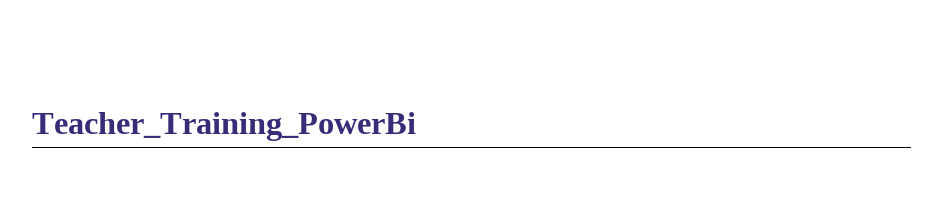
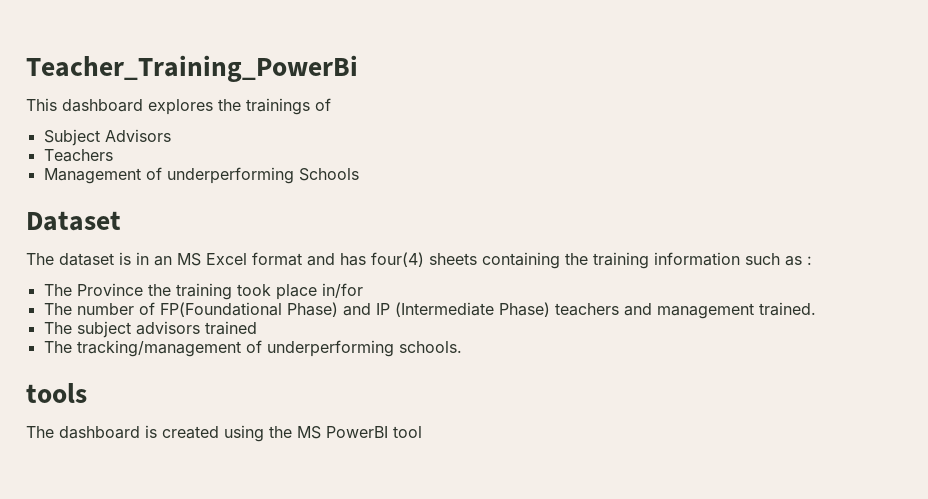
+ This dashboard explores the trainings of
+ Subject Advisors
+ Teachers
+ Management of underperforming Schools
+ Dataset
+ The dataset is in an MS Excel format and has four(4) sheets containing the training information such as :
+ The Province the training took place in/for
+ The number of FP(Foundational Phase) and IP (Intermediate Phase) teachers and management trained.
+ The subject advisors trained
+ The tracking/management of underperforming schools.
+ tools
+ The dashboard is created using the MS PowerBI tool

